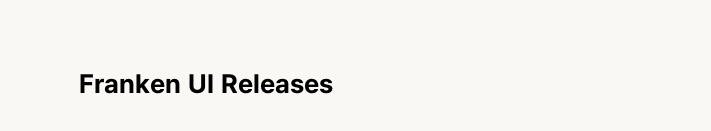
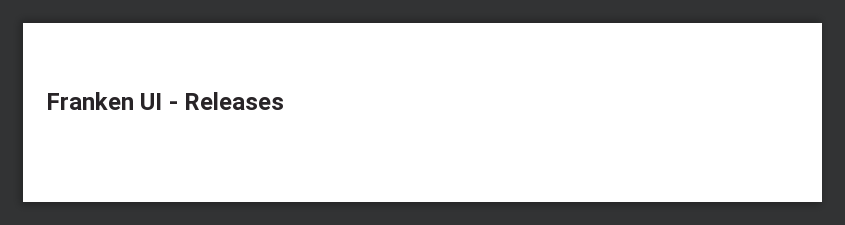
- Franken UI Releases
+ Franken UI - Releases

